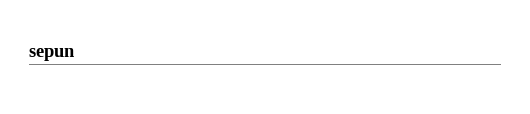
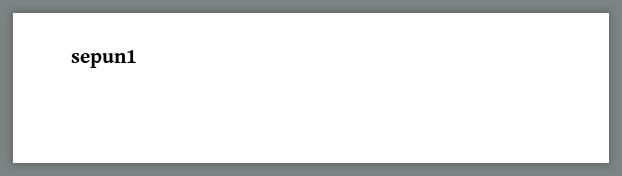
- sepun
+ sepun1

